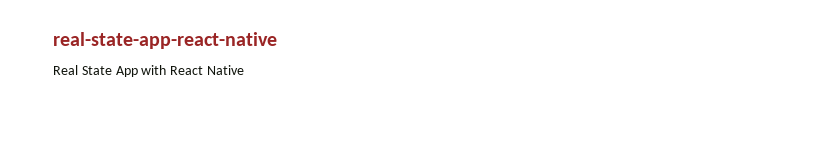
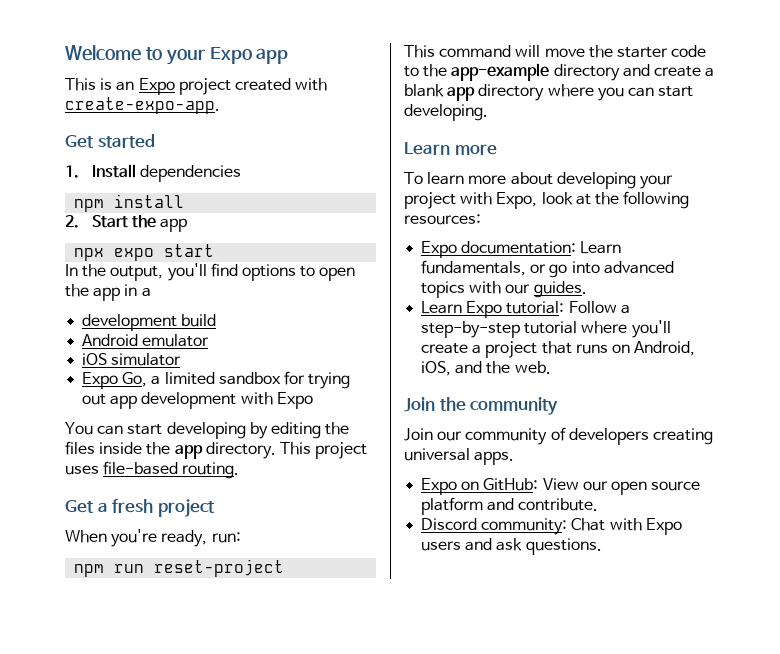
- real-state-app-react-native
- Real State App with React Native
+ Welcome to your Expo app
+ This is an Expo project created with create-expo-app.
+ Get started
+ 1. Install dependencies
+ npm install
+ 2. Start the app
+ npx expo start
+ In the output, you'll find options to open the app in a
+ development build
+ Android emulator
+ iOS simulator
+ Expo Go, a limited sandbox for trying out app development with Expo
+ You can start developing by editing the files inside the app directory. This project uses file-based routing.
+ Get a fresh project
+ When you're ready, run:
+ npm run reset-project
+ This command will move the starter code to the app-example directory and create a blank app directory where you can start developing.
+ Learn more
+ To learn more about developing your project with Expo, look at the following resources:
+ Expo documentation: Learn fundamentals, or go into advanced topics with our guides.
+ Learn Expo tutorial: Follow a step-by-step tutorial where you'll create a project that runs on Android, iOS, and the web.
+ Join the community
+ Join our community of developers creating universal apps.
+ Expo on GitHub: View our open source platform and contribute.
+ Discord community: Chat with Expo users and ask questions.

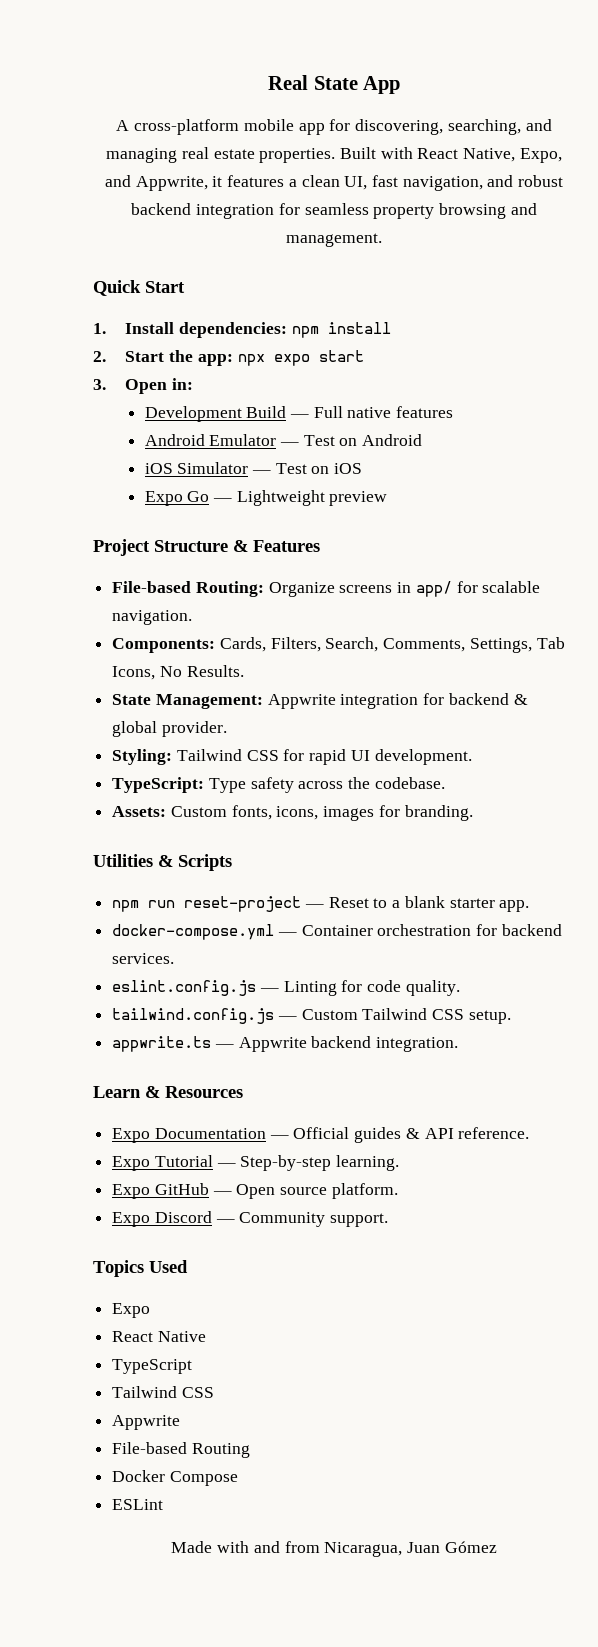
- Welcome to your Expo app
- This is an Expo project created with create-expo-app.
- Get started
+ Real State App
+ A cross-platform mobile app for discovering, searching, and managing real estate properties. Built with React Native, Expo, and Appwrite, it features a clean UI, fast navigation, and robust backend integration for seamless property browsing and management.
+ Quick Start
- 1. Install dependencies
- npm install
+ 1. Install dependencies: npm install
- 2. Start the app
- npx expo start
+ 2. Start the app: npx expo start
- In the output, you'll find options to open the app in a
- development build
- Android emulator
- iOS simulator
- Expo Go, a limited sandbox for trying out app development with Expo
- You can start developing by editing the files inside the app directory. This project uses file-based routing.
- Get a fresh project
- When you're ready, run:
- npm run reset-project
- This command will move the starter code to the app-example directory and create a blank app directory where you can start developing.
- Learn more
- To learn more about developing your project with Expo, look at the following resources:
- Expo documentation: Learn fundamentals, or go into advanced topics with our guides.
- Learn Expo tutorial: Follow a step-by-step tutorial where you'll create a project that runs on Android, iOS, and the web.
- Join the community
- Join our community of developers creating universal apps.
- Expo on GitHub: View our open source platform and contribute.
- Discord community: Chat with Expo users and ask questions.
+ 3. Open in:
+ Development Build — Full native features
+ Android Emulator — Test on Android
+ iOS Simulator — Test on iOS
+ Expo Go — Lightweight preview
+ Project Structure & Features
+ File-based Routing: Organize screens in app/ for scalable navigation.
+ Components: Cards, Filters, Search, Comments, Settings, Tab Icons, No Results.
+ State Management: Appwrite integration for backend & global provider.
+ Styling: Tailwind CSS for rapid UI development.
+ TypeScript: Type safety across the codebase.
+ Assets: Custom fonts, icons, images for branding.
+ Utilities & Scripts
+ npm run reset-project — Reset to a blank starter app.
+ docker-compose.yml — Container orchestration for backend services.
+ eslint.config.js — Linting for code quality.
+ tailwind.config.js — Custom Tailwind CSS setup.
+ appwrite.ts — Appwrite backend integration.
+ Learn & Resources
+ Expo Documentation — Official guides & API reference.
+ Expo Tutorial — Step-by-step learning.
+ Expo GitHub — Open source platform.
+ Expo Discord — Community support.
+ Topics Used
+ Expo
+ React Native
+ TypeScript
+ Tailwind CSS
+ Appwrite
+ File-based Routing
+ Docker Compose
+ ESLint
+ Made with and from Nicaragua, Juan Gómez

